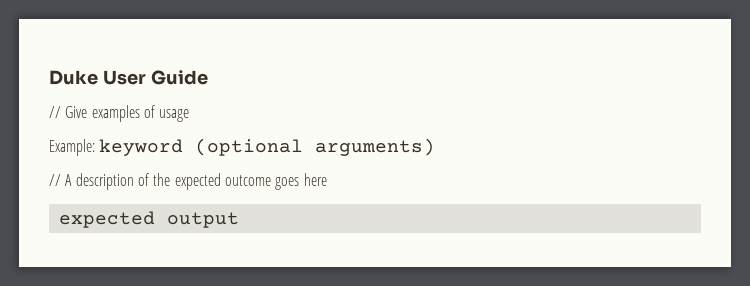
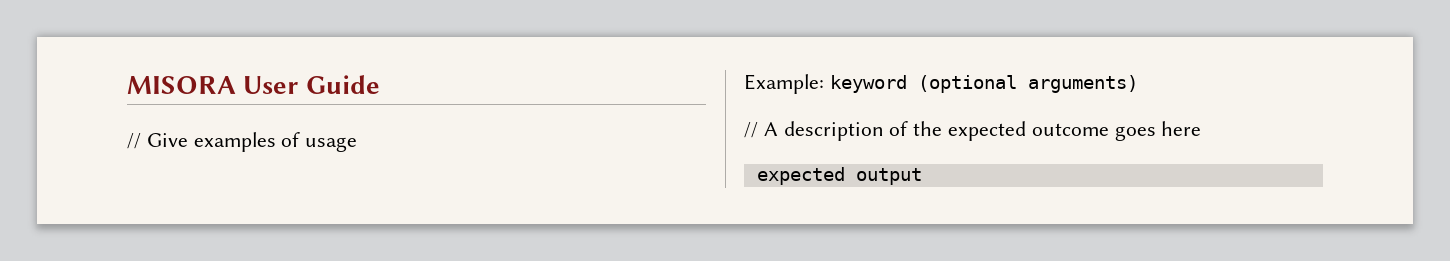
- Duke User Guide
+ MISORA User Guide

